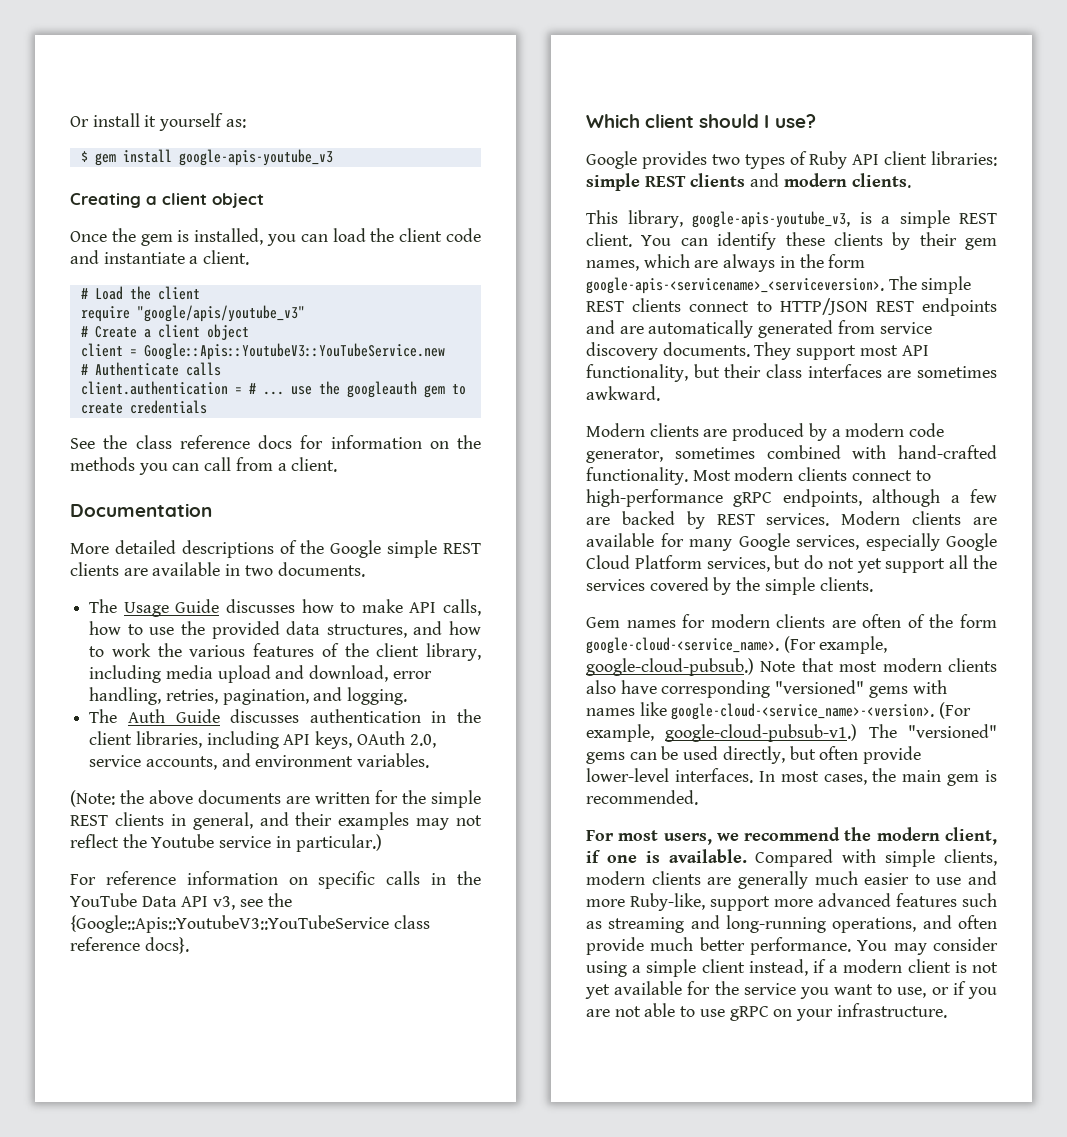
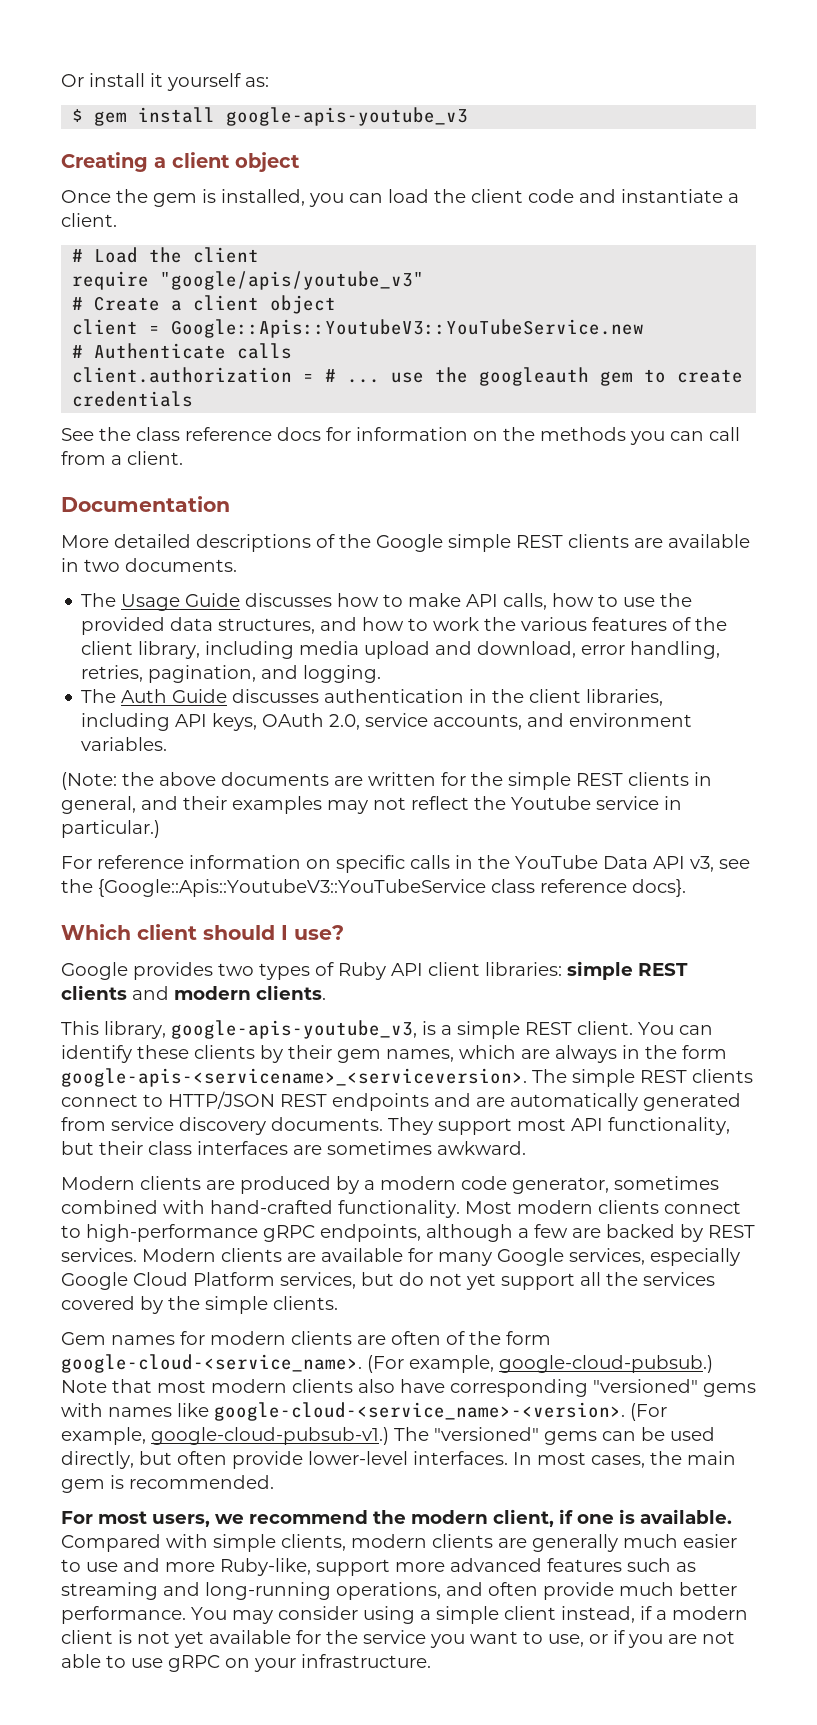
- client.authentication = # ... use the googleauth gem to create credentials
+ client.authorization = # ... use the googleauth gem to create credentials

